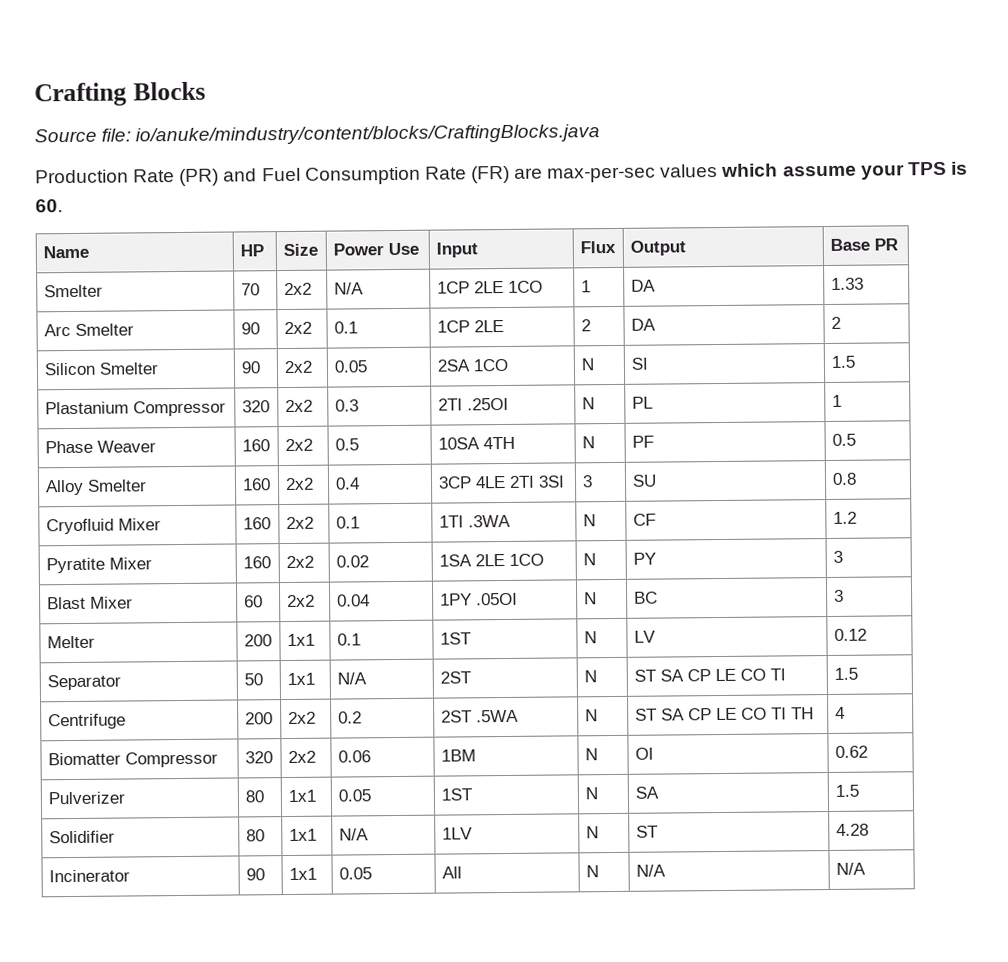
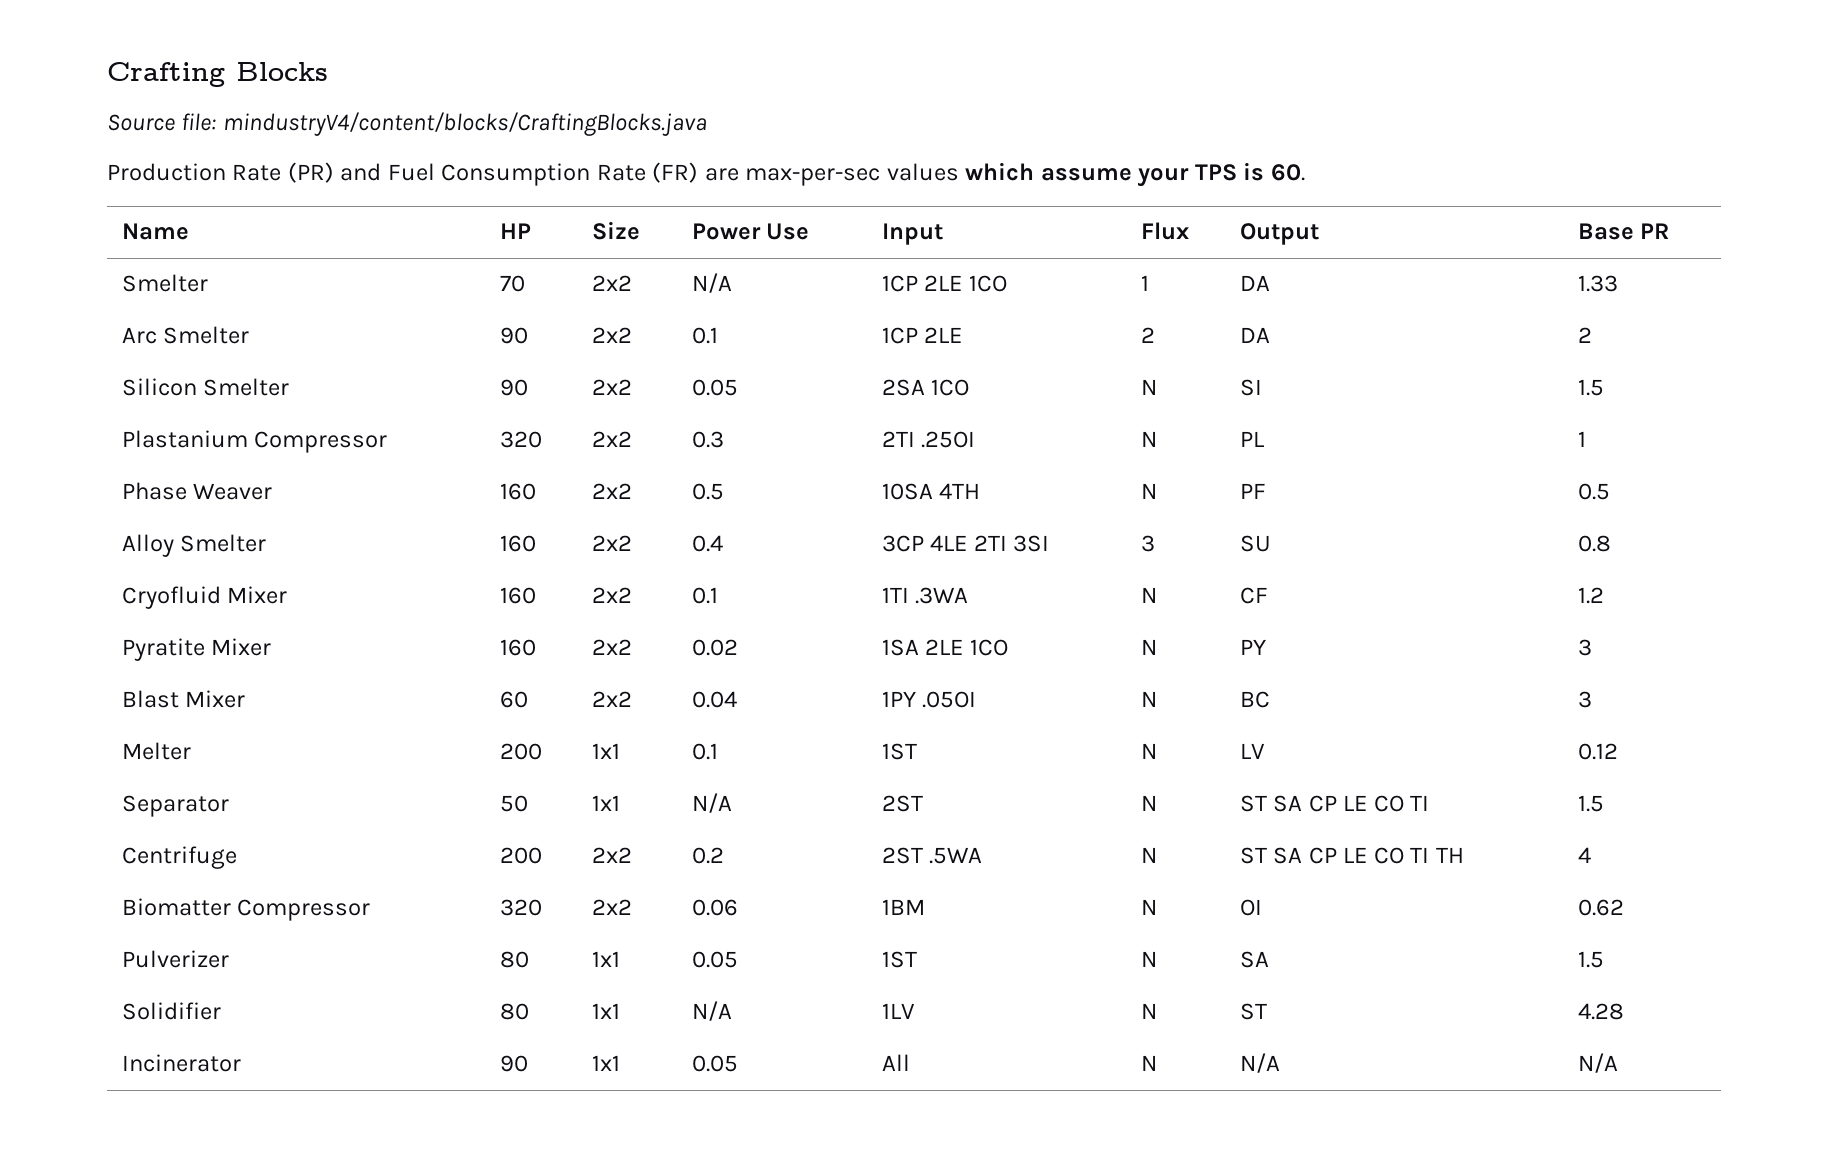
- Source file: io/anuke/mindustry/content/blocks/CraftingBlocks.java
+ Source file: mindustryV4/content/blocks/CraftingBlocks.java

